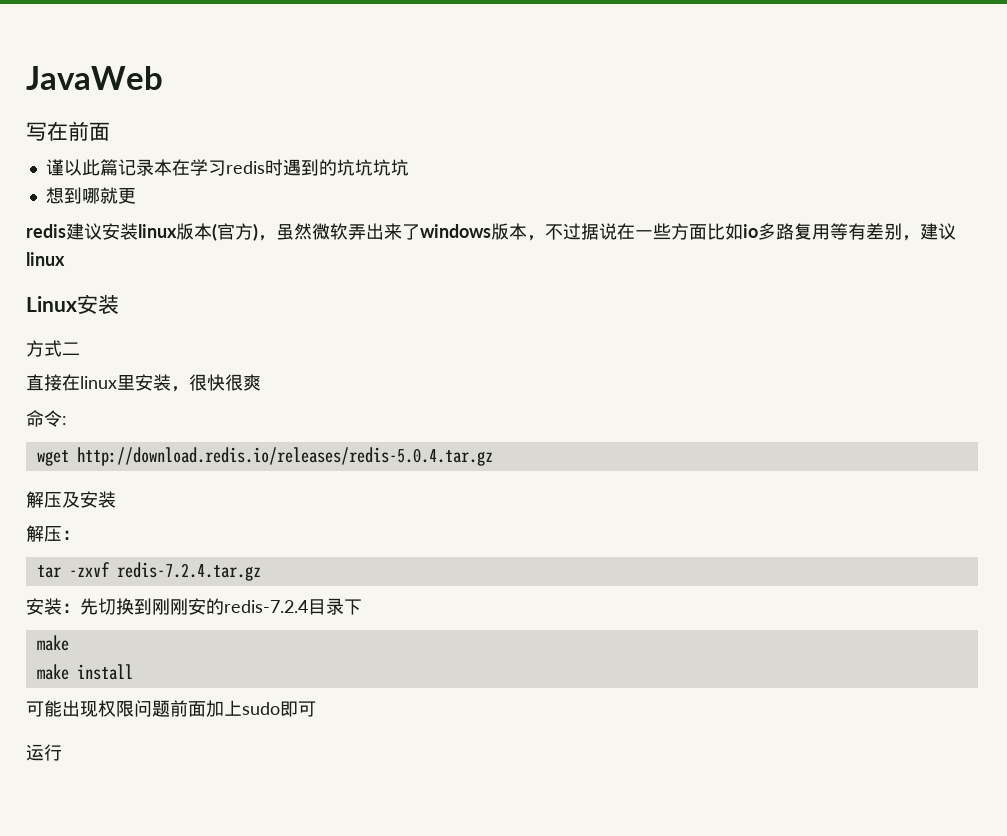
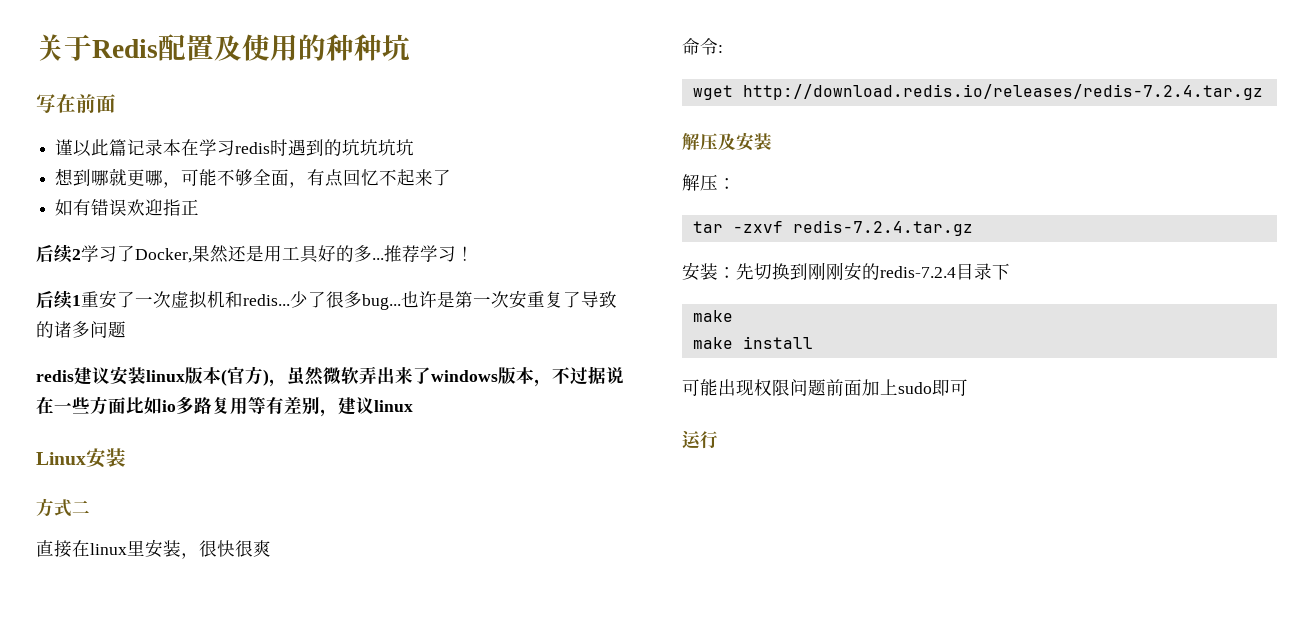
- JavaWeb
+ 关于Redis配置及使用的种种坑
- 想到哪就更
+ 想到哪就更哪，可能不够全面，有点回忆不起来了
+ 如有错误欢迎指正
+ 后续2学习了Docker,果然还是用工具好的多...推荐学习！
+ 后续1重安了一次虚拟机和redis...少了很多bug...也许是第一次安重复了导致的诸多问题
- wget http://download.redis.io/releases/redis-5.0.4.tar.gz
+ wget http://download.redis.io/releases/redis-7.2.4.tar.gz

